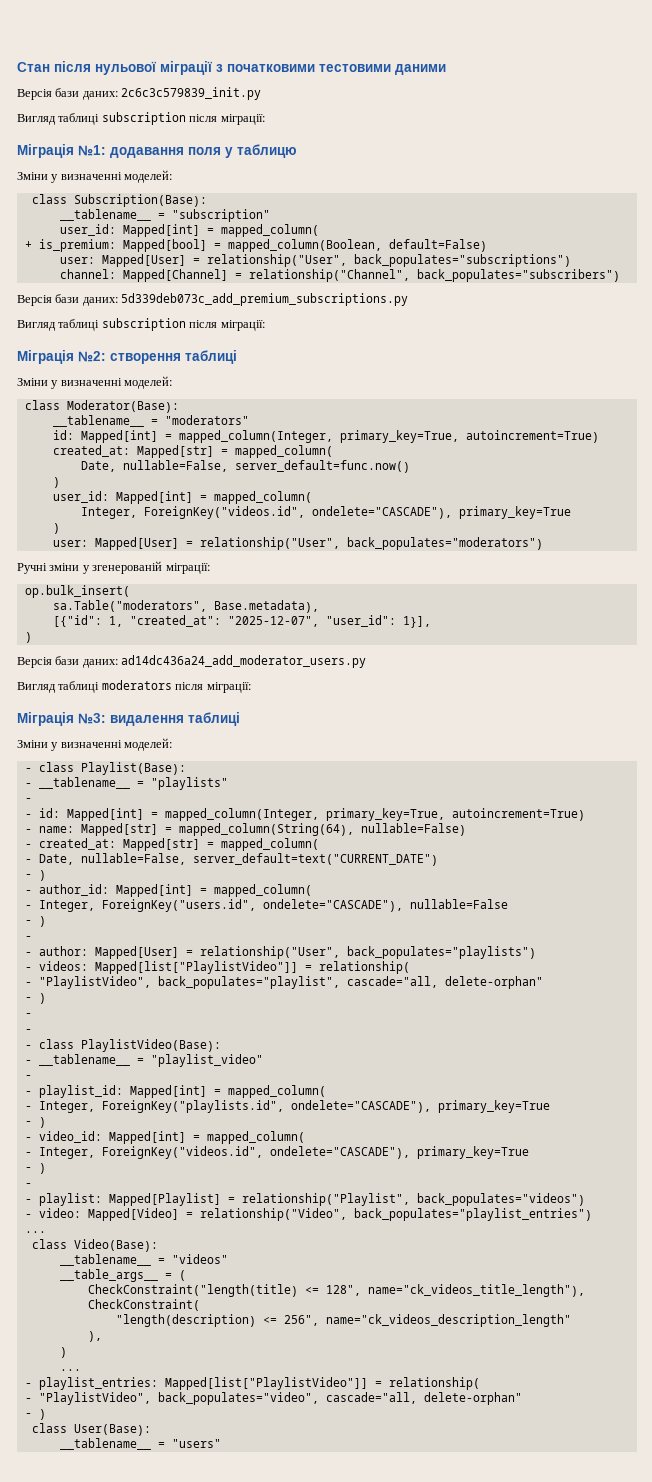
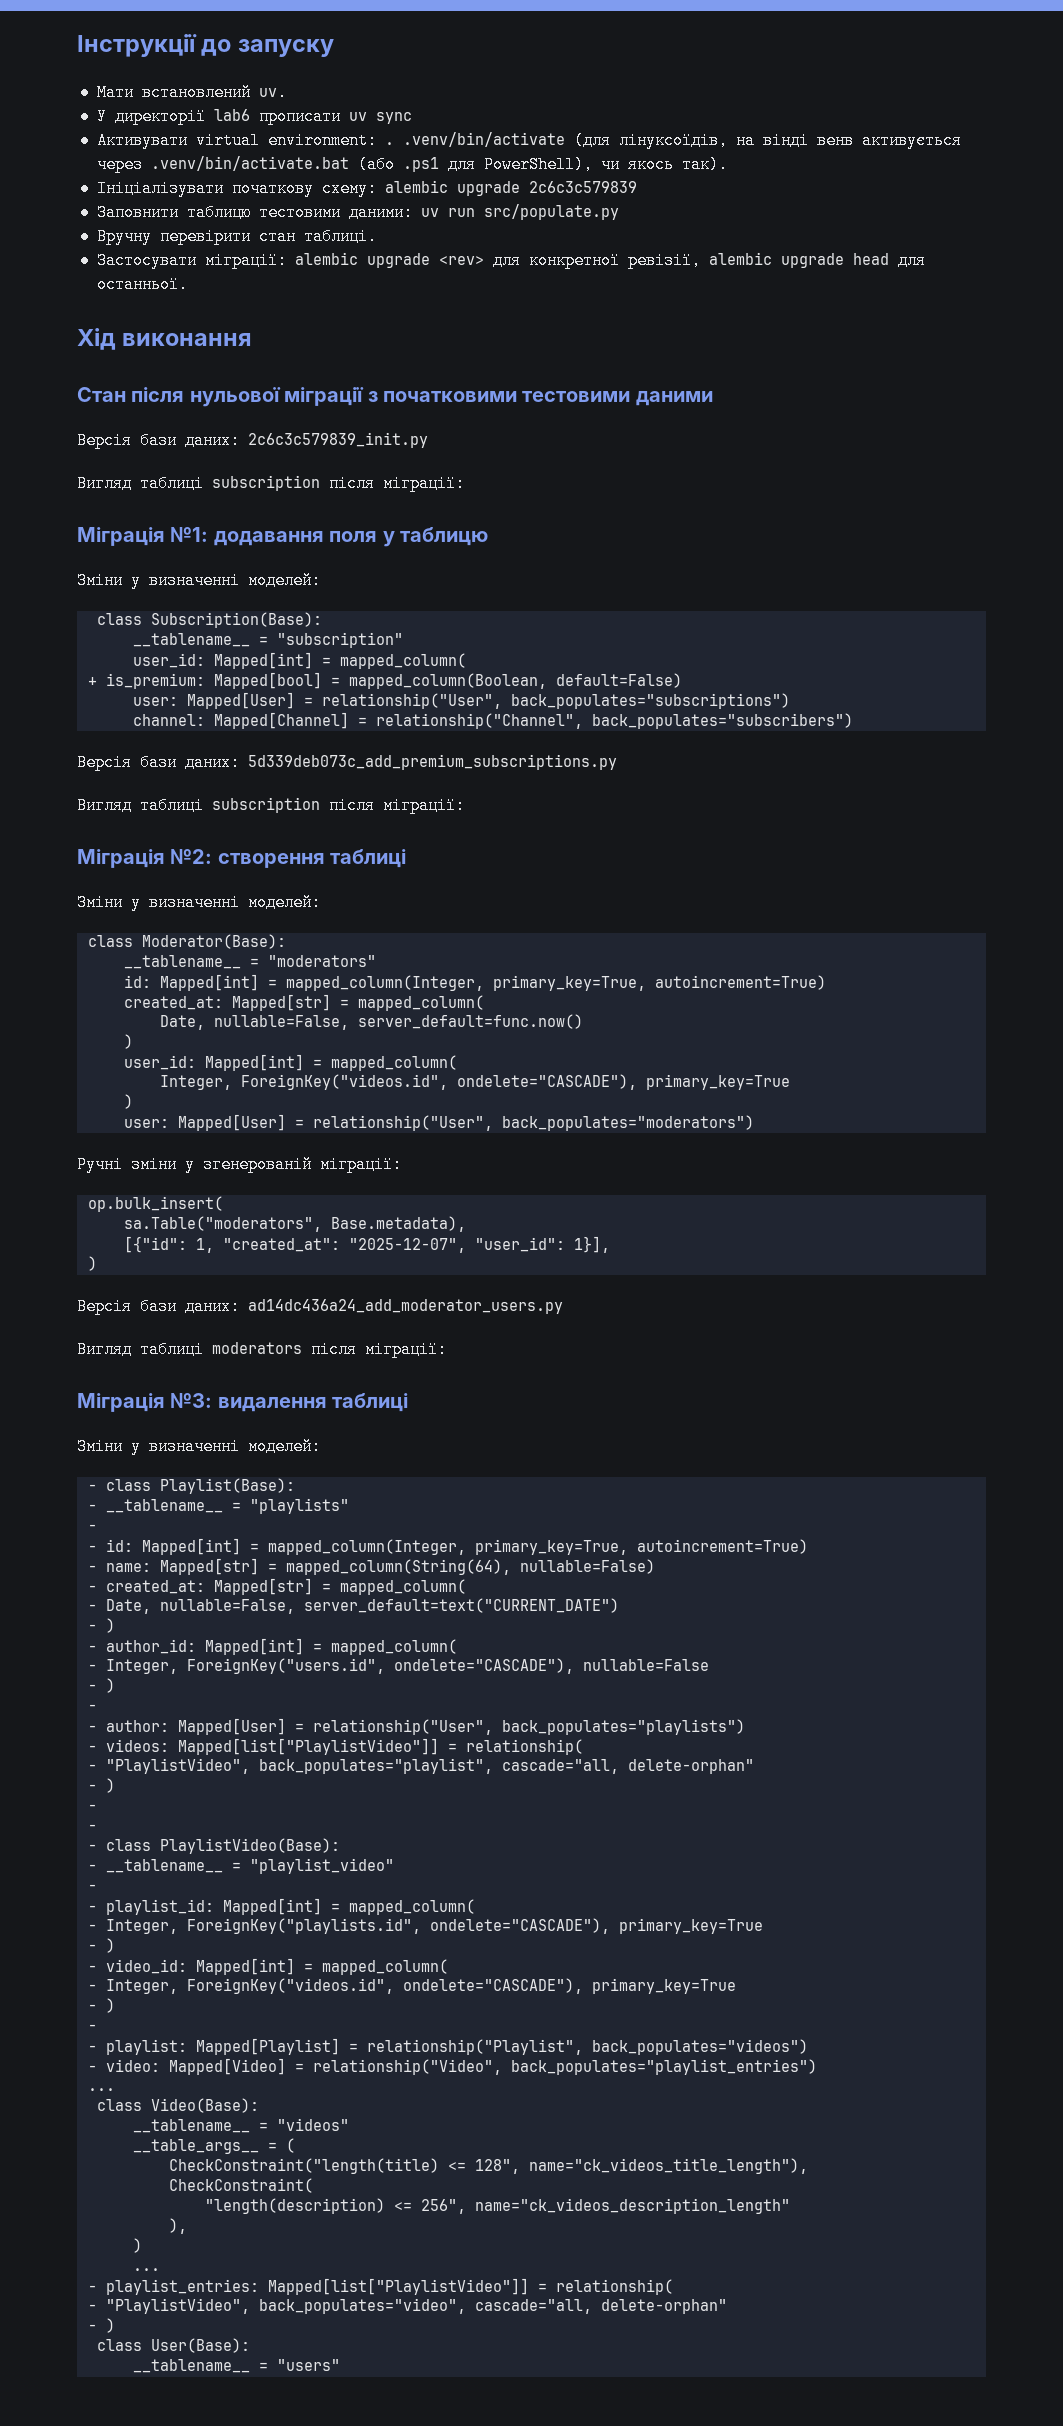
+ Інструкції до запуску
+ Мати встановлений uv.
+ У директорії lab6 прописати uv sync
+ Активувати virtual environment: . .venv/bin/activate (для лінуксоїдів, на вінді венв активується через .venv/bin/activate.bat (або .ps1 для PowerShell), чи якось так).
+ Ініціалізувати початкову схему: alembic upgrade 2c6c3c579839
+ Заповнити таблицю тестовими даними: uv run src/populate.py
+ Вручну перевірити стан таблиці.
+ Застосувати міграції: alembic upgrade <rev> для конкретної ревізії, alembic upgrade head для останньої.
+ Хід виконання

